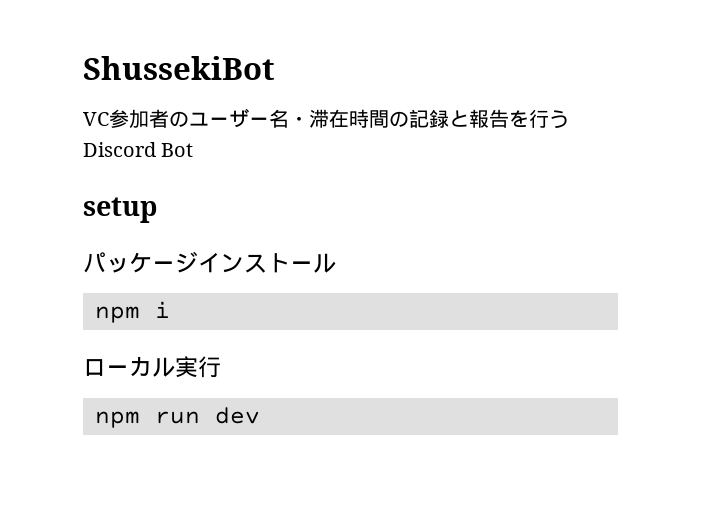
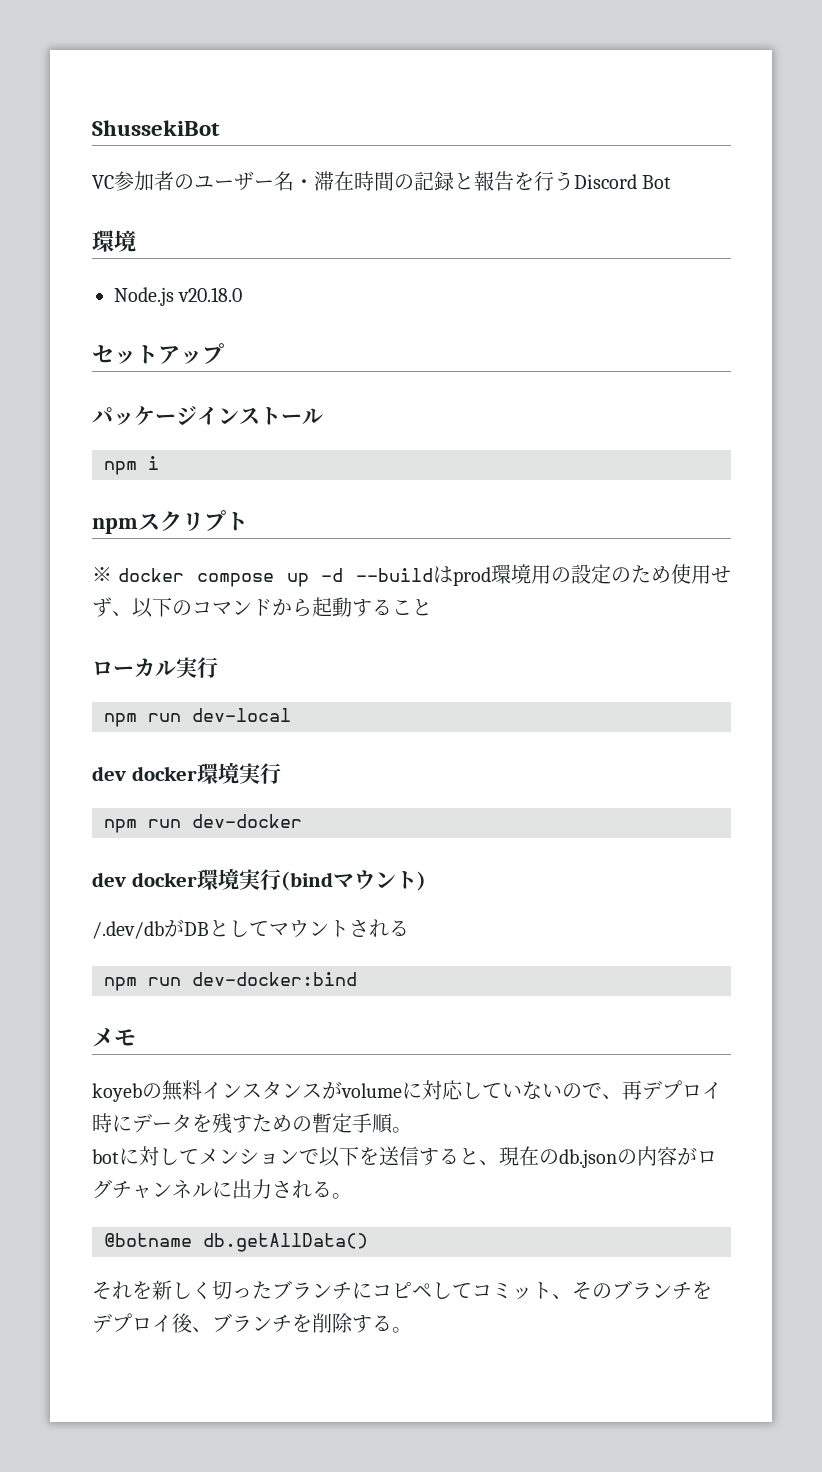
  VC参加者のユーザー名・滞在時間の記録と報告を行うDiscord Bot
- setup
+ 環境
+ Node.js v20.18.0
+ セットアップ
+ npmスクリプト
+ ※ docker compose up -d --buildはprod環境用の設定のため使用せず、以下のコマンドから起動すること
- npm run dev
+ npm run dev-local
+ dev docker環境実行
+ npm run dev-docker
+ dev docker環境実行(bindマウント)
+ /.dev/dbがDBとしてマウントされる
+ npm run dev-docker:bind
+ メモ
+ koyebの無料インスタンスがvolumeに対応していないので、再デプロイ時にデータを残すための暫定手順。
+ botに対してメンションで以下を送信すると、現在のdb.jsonの内容がログチャンネルに出力される。
+ @botname db.getAllData()
+ それを新しく切ったブランチにコピペしてコミット、そのブランチをデプロイ後、ブランチを削除する。

